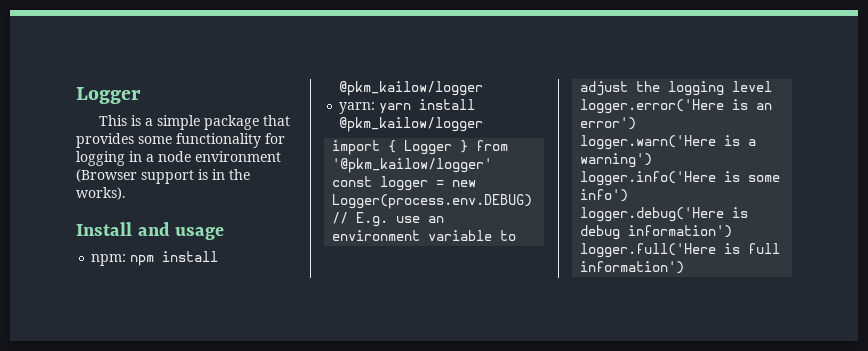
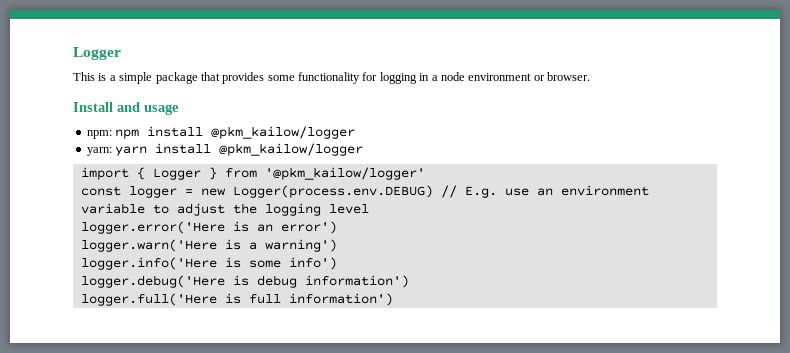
- This is a simple package that provides some functionality for logging in a node environment (Browser support is in the works).
+ This is a simple package that provides some functionality for logging in a node environment or browser.

